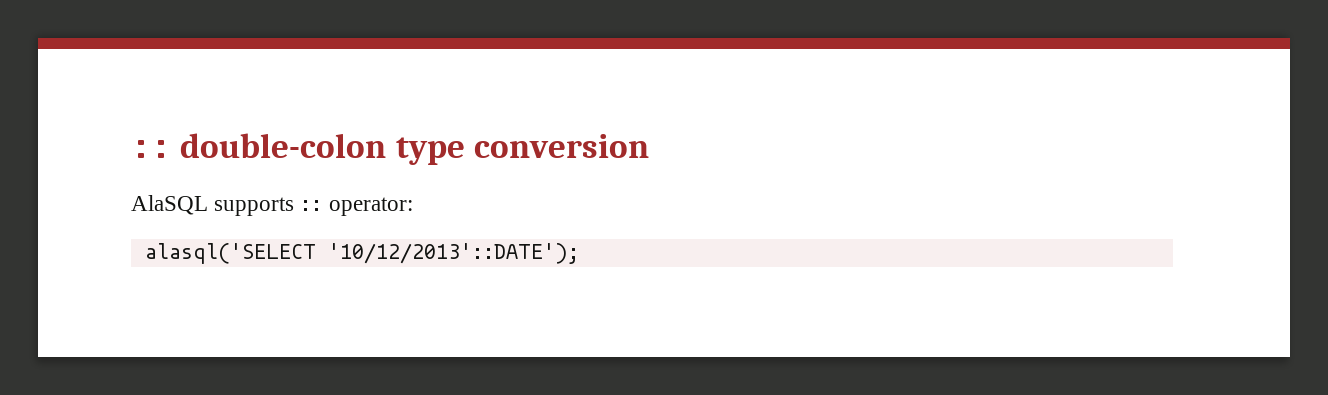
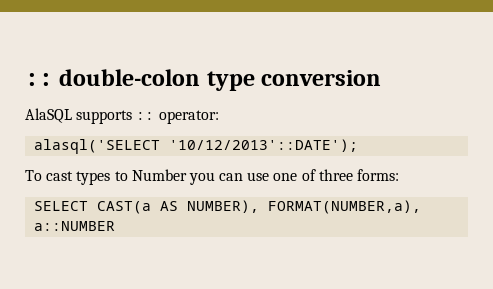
+ To cast types to Number you can use one of three forms:
+ SELECT CAST(a AS NUMBER), FORMAT(NUMBER,a), a::NUMBER

